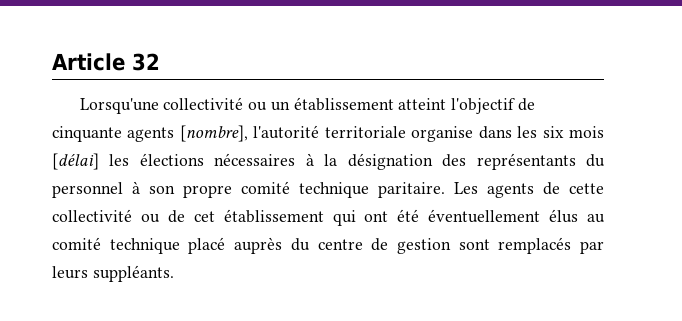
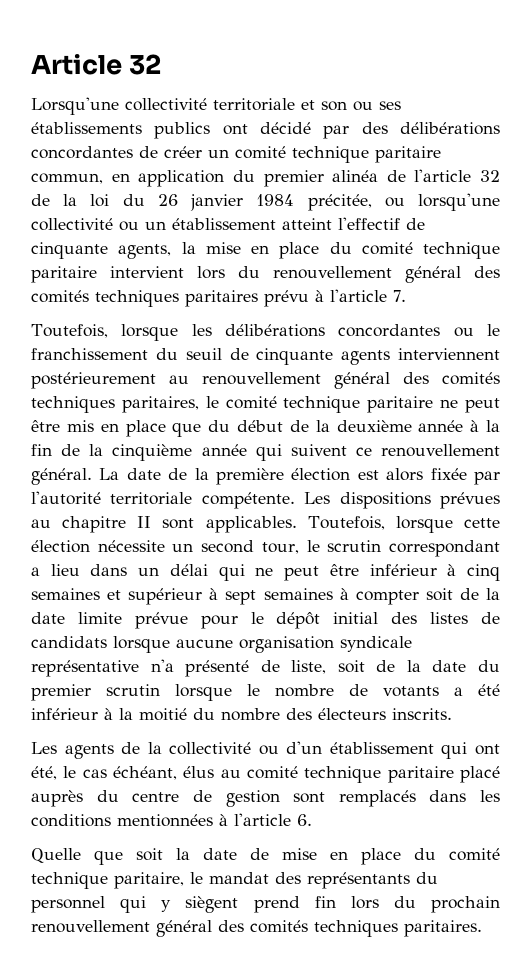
- Lorsqu'une collectivité ou un établissement atteint l'objectif de cinquante agents [nombre], l'autorité territoriale organise dans les six mois [délai] les élections nécessaires à la désignation des représentants du personnel à son propre comité technique paritaire. Les agents de cette collectivité ou de cet établissement qui ont été éventuellement élus au comité technique placé auprès du centre de gestion sont remplacés par leurs suppléants.
+ Lorsqu'une collectivité territoriale et son ou ses établissements publics ont décidé par des délibérations concordantes de créer un comité technique paritaire commun, en application du premier alinéa de l'article 32 de la loi du 26 janvier 1984 précitée, ou lorsqu'une collectivité ou un établissement atteint l'effectif de cinquante agents, la mise en place du comité technique paritaire intervient lors du renouvellement général des comités techniques paritaires prévu à l'article 7.
+ Toutefois, lorsque les délibérations concordantes ou le franchissement du seuil de cinquante agents interviennent postérieurement au renouvellement général des comités techniques paritaires, le comité technique paritaire ne peut être mis en place que du début de la deuxième année à la fin de la cinquième année qui suivent ce renouvellement général. La date de la première élection est alors fixée par l'autorité territoriale compétente. Les dispositions prévues au chapitre II sont applicables. Toutefois, lorsque cette élection nécessite un second tour, le scrutin correspondant a lieu dans un délai qui ne peut être inférieur à cinq semaines et supérieur à sept semaines à compter soit de la date limite prévue pour le dépôt initial des listes de candidats lorsque aucune organisation syndicale représentative n'a présenté de liste, soit de la date du premier scrutin lorsque le nombre de votants a été inférieur à la moitié du nombre des électeurs inscrits.
+ Les agents de la collectivité ou d'un établissement qui ont été, le cas échéant, élus au comité technique paritaire placé auprès du centre de gestion sont remplacés dans les conditions mentionnées à l'article 6.
+ Quelle que soit la date de mise en place du comité technique paritaire, le mandat des représentants du personnel qui y siègent prend fin lors du prochain renouvellement général des comités techniques paritaires.

